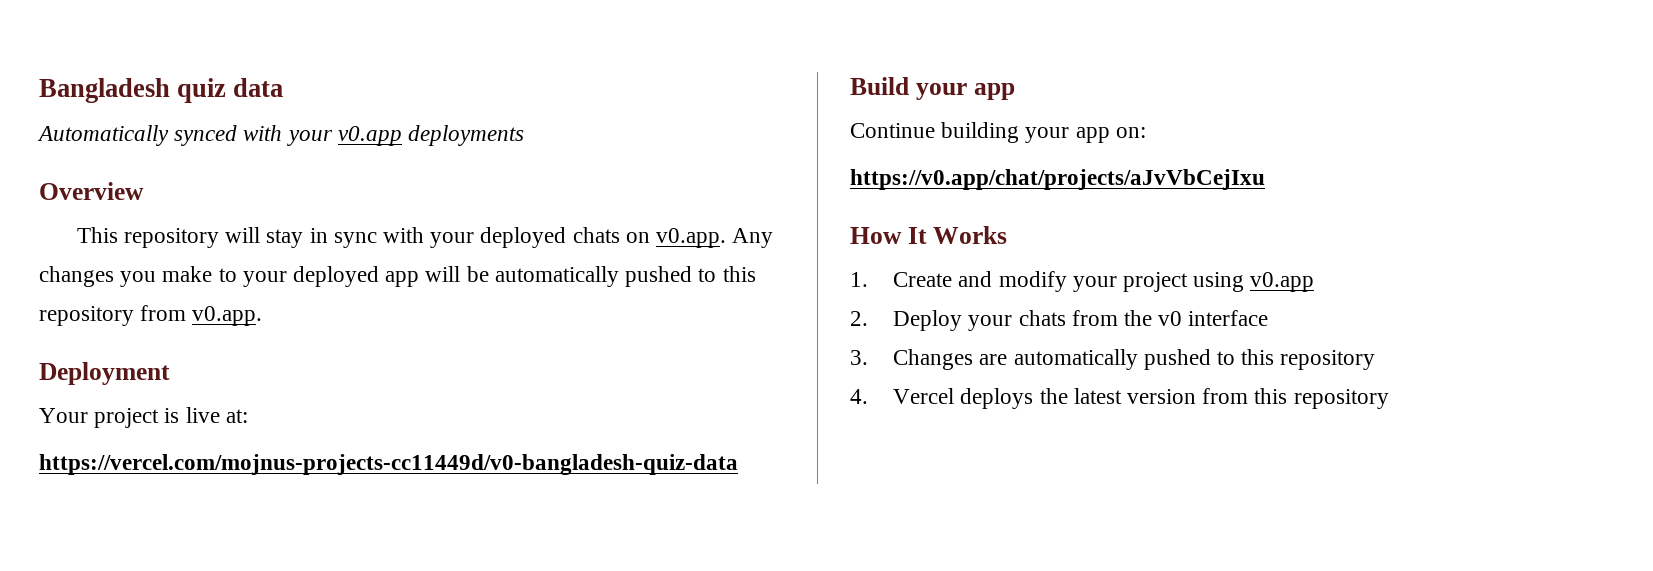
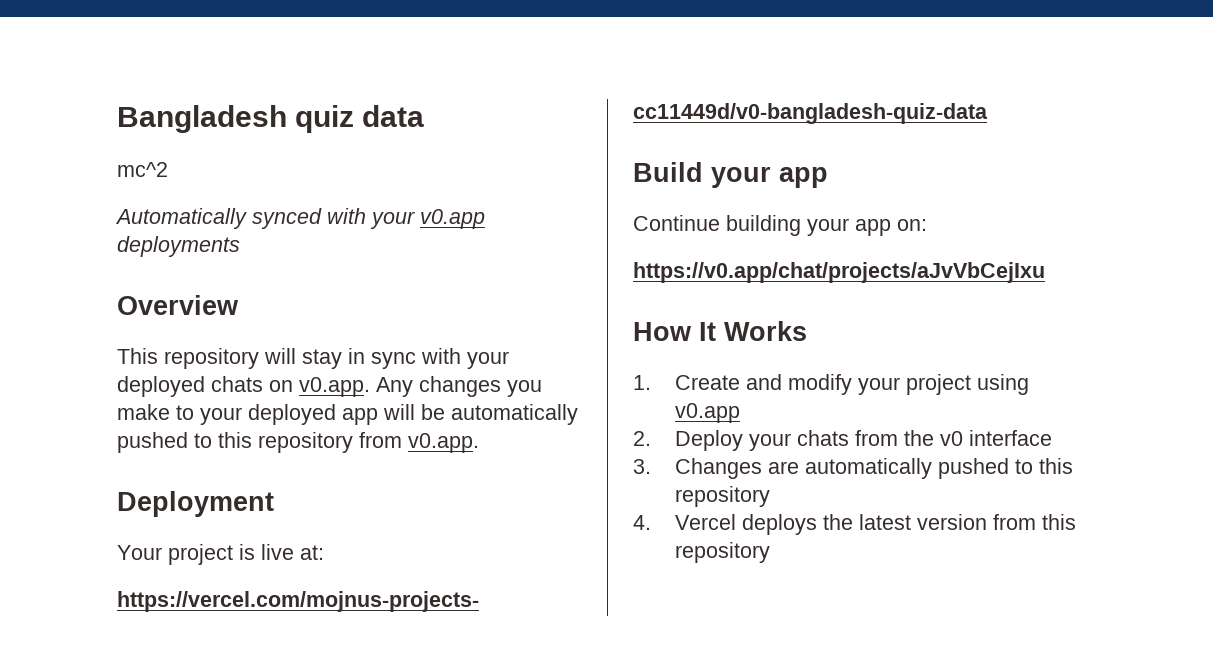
+ mc^2

